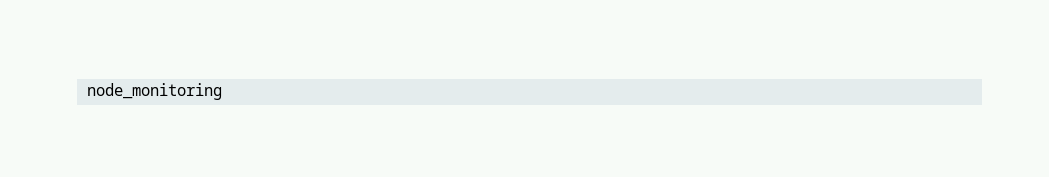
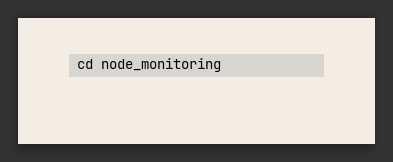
- node_monitoring
+ cd node_monitoring

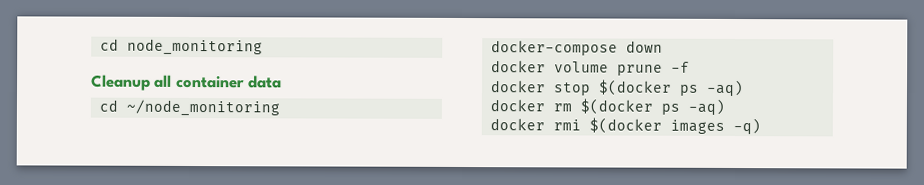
+ Cleanup all container data
+ cd ~/node_monitoring
+ docker-compose down
+ docker volume prune -f
+ docker stop $(docker ps -aq)
+ docker rm $(docker ps -aq)
+ docker rmi $(docker images -q)

